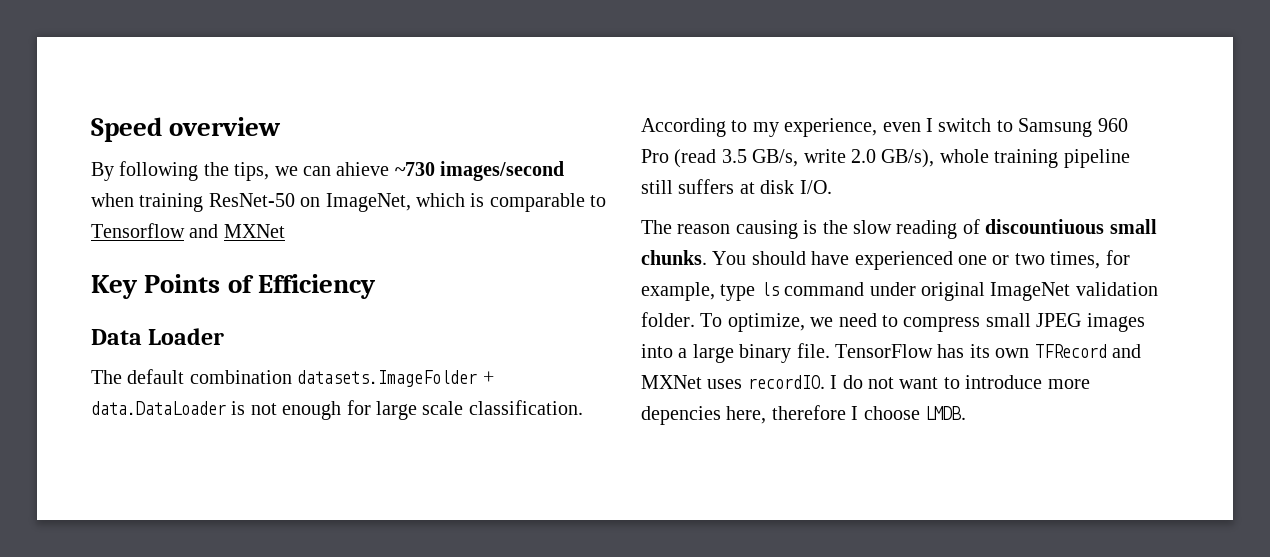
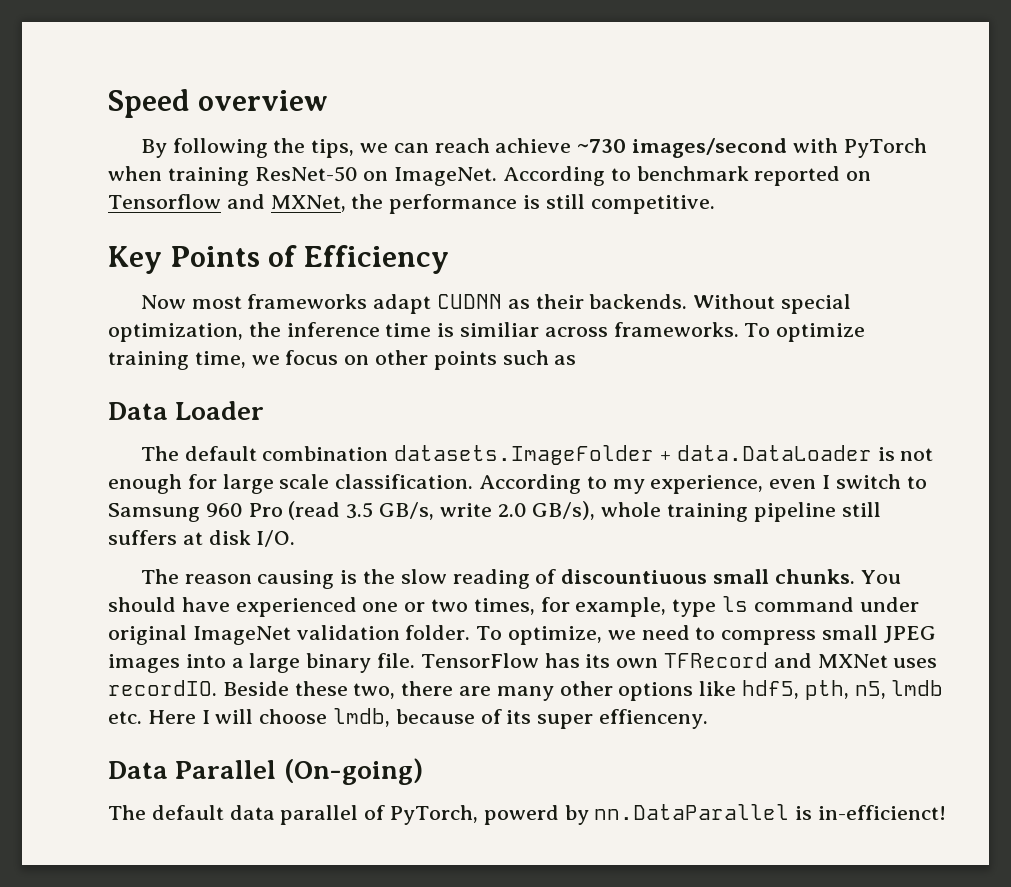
- By following the tips, we can ahieve ~730 images/second when training ResNet-50 on ImageNet, which is comparable to Tensorflow and MXNet
+ By following the tips, we can reach achieve ~730 images/second with PyTorch when training ResNet-50 on ImageNet. According to benchmark reported on Tensorflow and MXNet, the performance is still competitive.
  Key Points of Efficiency
+ Now most frameworks adapt CUDNN as their backends. Without special optimization, the inference time is similiar across frameworks. To optimize training time, we focus on other points such as
- I do not want to introduce more depencies here, therefore I choose LMDB.
+ Beside these two, there are many other options like hdf5, pth, n5, lmdb etc. Here I will choose lmdb, because of its super effienceny.
+ Data Parallel (On-going)
+ The default data parallel of PyTorch, powerd by nn.DataParallel is in-efficienct!

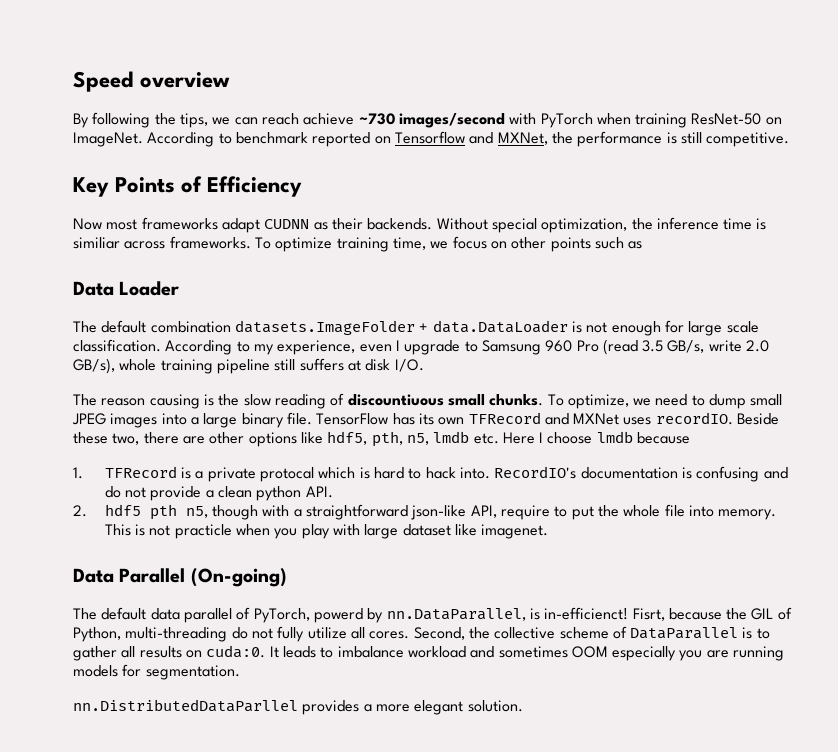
- According to my experience, even I switch to Samsung 960 Pro (read 3.5 GB/s, write 2.0 GB/s), whole training pipeline still suffers at disk I/O.
+ According to my experience, even I upgrade to Samsung 960 Pro (read 3.5 GB/s, write 2.0 GB/s), whole training pipeline still suffers at disk I/O.
- You should have experienced one or two times, for example, type ls command under original ImageNet validation folder.
- To optimize, we need to compress small JPEG images into a large binary file.
+ To optimize, we need to dump small JPEG images into a large binary file.
- Beside these two, there are many other options like hdf5, pth, n5, lmdb etc. Here I will choose lmdb, because of its super effienceny.
+ Beside these two, there are other options like hdf5, pth, n5, lmdb etc. Here I choose lmdb because
+ 1. TFRecord is a private protocal which is hard to hack into. RecordIO's documentation is confusing and do not provide a clean python API.
+ 2. hdf5 pth n5, though with a straightforward json-like API, require to put the whole file into memory. This is not practicle when you play with large dataset like imagenet.
- The default data parallel of PyTorch, powerd by nn.DataParallel is in-efficienct!
+ The default data parallel of PyTorch, powerd by nn.DataParallel, is in-efficienct!
+ Fisrt, because the GIL of Python, multi-threading do not fully utilize all cores. Second, the collective scheme of DataParallel is to gather all results on cuda:0. It leads to imbalance workload and sometimes OOM especially you are running models for segmentation.
+ nn.DistributedDataParllel provides a more elegant solution.

